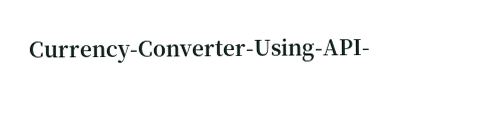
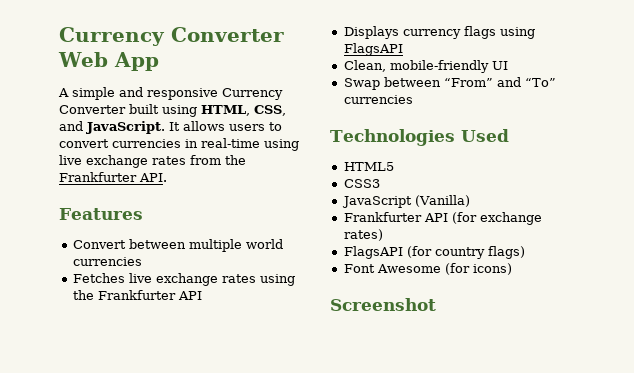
- Currency-Converter-Using-API-
+ Currency Converter Web App
+ A simple and responsive Currency Converter built using HTML, CSS, and JavaScript. It allows users to convert currencies in real-time using live exchange rates from the Frankfurter API.
+ Features
+ Convert between multiple world currencies
+ Fetches live exchange rates using the Frankfurter API
+ Displays currency flags using FlagsAPI
+ Clean, mobile-friendly UI
+ Swap between “From” and “To” currencies
+ Technologies Used
+ HTML5
+ CSS3
+ JavaScript (Vanilla)
+ Frankfurter API (for exchange rates)
+ FlagsAPI (for country flags)
+ Font Awesome (for icons)
+ Screenshot

